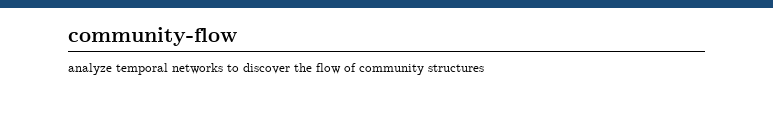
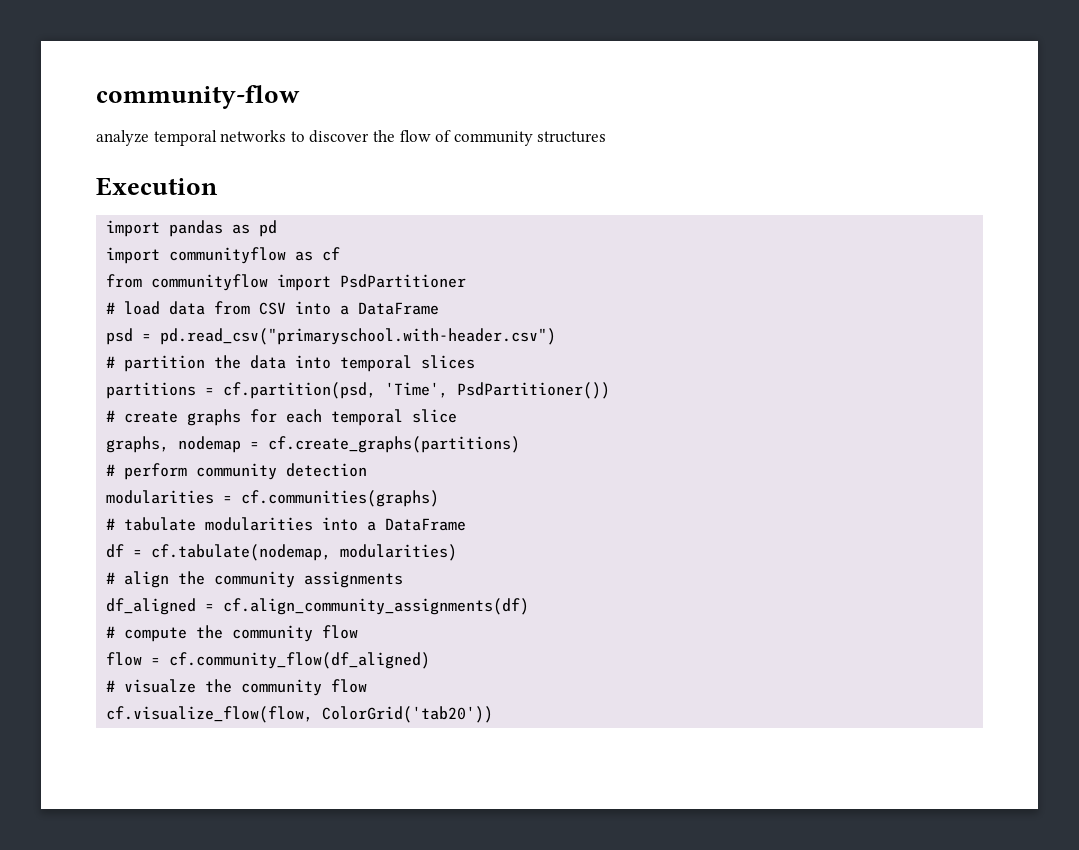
+ Execution
+ import pandas as pd
+ import communityflow as cf
+ from communityflow import PsdPartitioner
+ # load data from CSV into a DataFrame
+ psd = pd.read_csv("primaryschool.with-header.csv")
+ # partition the data into temporal slices
+ partitions = cf.partition(psd, 'Time', PsdPartitioner())
+ # create graphs for each temporal slice
+ graphs, nodemap = cf.create_graphs(partitions)
+ # perform community detection
+ modularities = cf.communities(graphs)
+ # tabulate modularities into a DataFrame
+ df = cf.tabulate(nodemap, modularities)
+ # align the community assignments
+ df_aligned = cf.align_community_assignments(df)
+ # compute the community flow
+ flow = cf.community_flow(df_aligned)
+ # visualze the community flow
+ cf.visualize_flow(flow, ColorGrid('tab20'))

